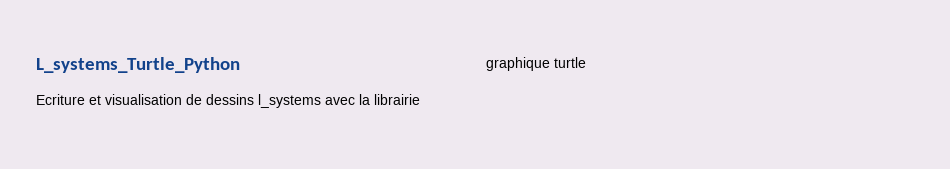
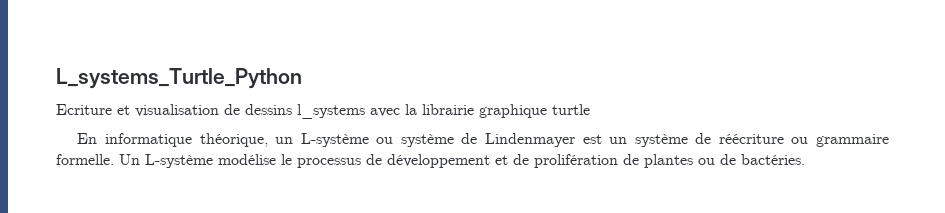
+ En informatique théorique, un L-système ou système de Lindenmayer est un système de réécriture ou grammaire formelle. Un L-système modélise le processus de développement et de prolifération de plantes ou de bactéries.

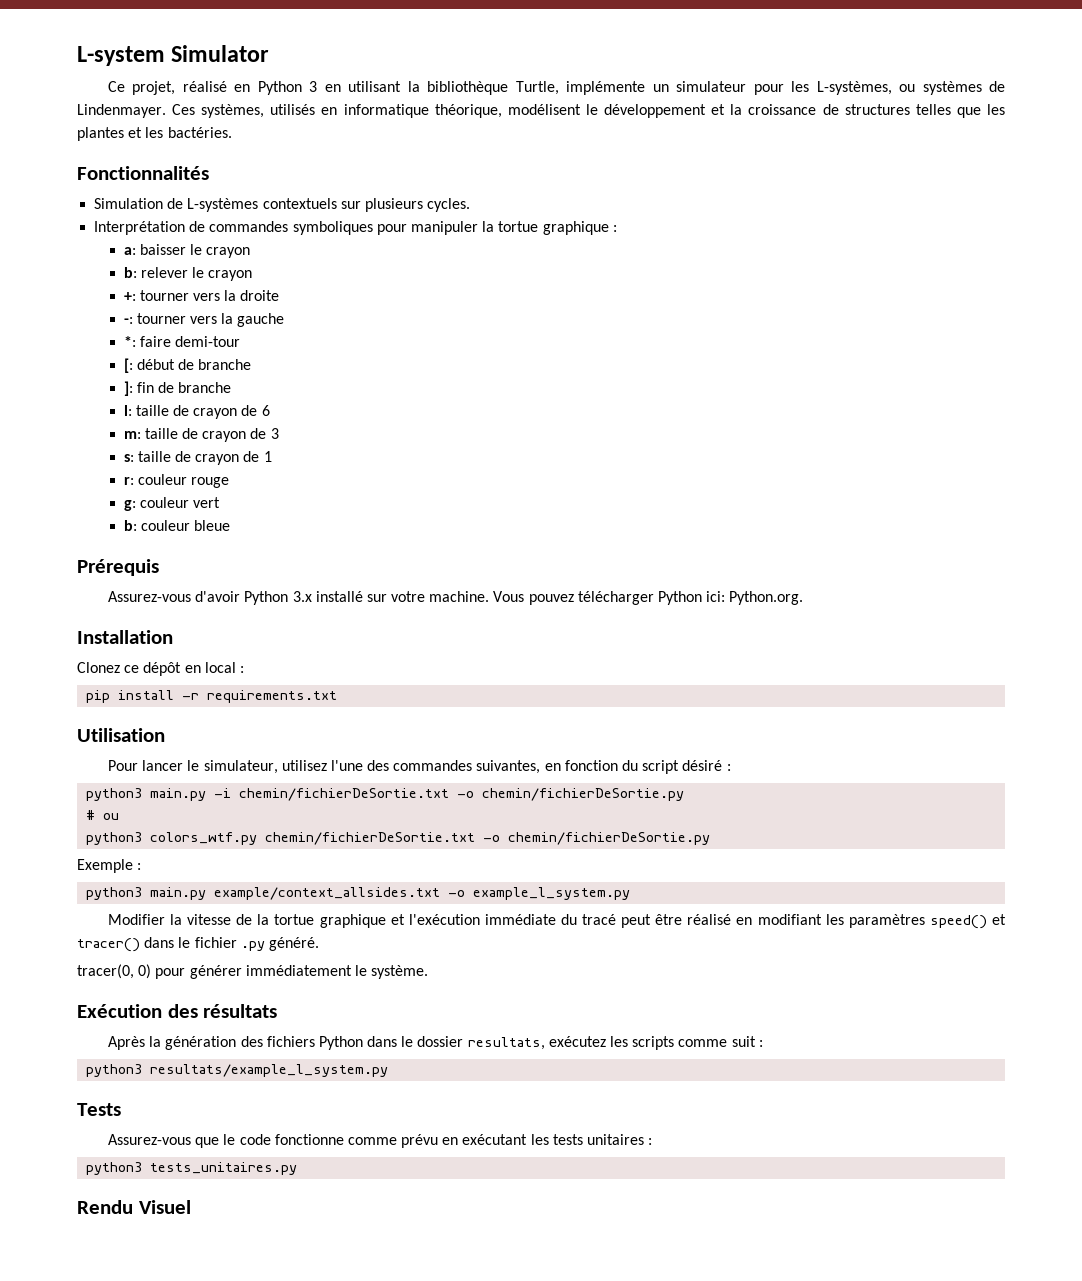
- L_systems_Turtle_Python
- Ecriture et visualisation de dessins l_systems avec la librairie graphique turtle
- En informatique théorique, un L-système ou système de Lindenmayer est un système de réécriture ou grammaire formelle. Un L-système modélise le processus de développement et de prolifération de plantes ou de bactéries.
+ L-system Simulator
+ Ce projet, réalisé en Python 3 en utilisant la bibliothèque Turtle, implémente un simulateur pour les L-systèmes, ou systèmes de Lindenmayer. Ces systèmes, utilisés en informatique théorique, modélisent le développement et la croissance de structures telles que les plantes et les bactéries.
+ Fonctionnalités
+ Simulation de L-systèmes contextuels sur plusieurs cycles.
+ Interprétation de commandes symboliques pour manipuler la tortue graphique :
+ a: baisser le crayon
+ b: relever le crayon
+ +: tourner vers la droite
+ -: tourner vers la gauche
+ *: faire demi-tour
+ [: début de branche
+ ]: fin de branche
+ l: taille de crayon de 6
+ m: taille de crayon de 3
+ s: taille de crayon de 1
+ r: couleur rouge
+ g: couleur vert
+ b: couleur bleue
+ Prérequis
+ Assurez-vous d'avoir Python 3.x installé sur votre machine. Vous pouvez télécharger Python ici: Python.org.
+ Installation
+ Clonez ce dépôt en local :
+ pip install -r requirements.txt
+ Utilisation
+ Pour lancer le simulateur, utilisez l'une des commandes suivantes, en fonction du script désiré :
+ python3 main.py -i chemin/fichierDeSortie.txt -o chemin/fichierDeSortie.py
+ # ou
+ python3 colors_wtf.py chemin/fichierDeSortie.txt -o chemin/fichierDeSortie.py
+ Exemple :
+ python3 main.py example/context_allsides.txt -o example_l_system.py
+ Modifier la vitesse de la tortue graphique et l'exécution immédiate du tracé peut être réalisé en modifiant les paramètres speed() et tracer() dans le fichier .py généré.
+ tracer(0, 0) pour générer immédiatement le système.
+ Exécution des résultats
+ Après la génération des fichiers Python dans le dossier resultats, exécutez les scripts comme suit :
+ python3 resultats/example_l_system.py
+ Tests
+ Assurez-vous que le code fonctionne comme prévu en exécutant les tests unitaires :
+ python3 tests_unitaires.py
+ Rendu Visuel

